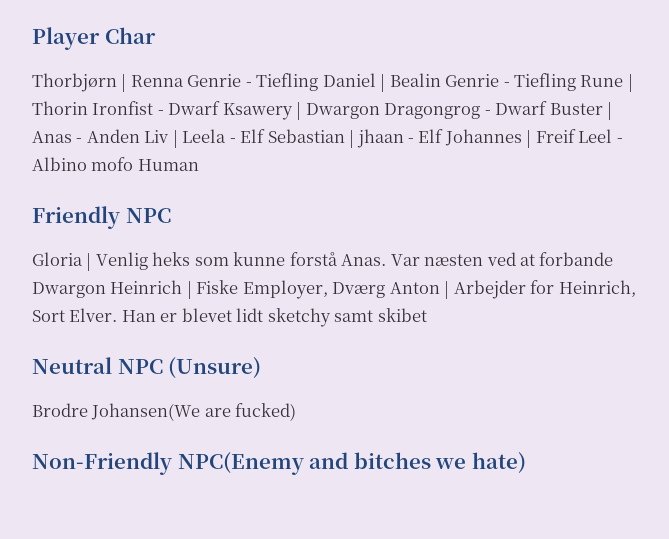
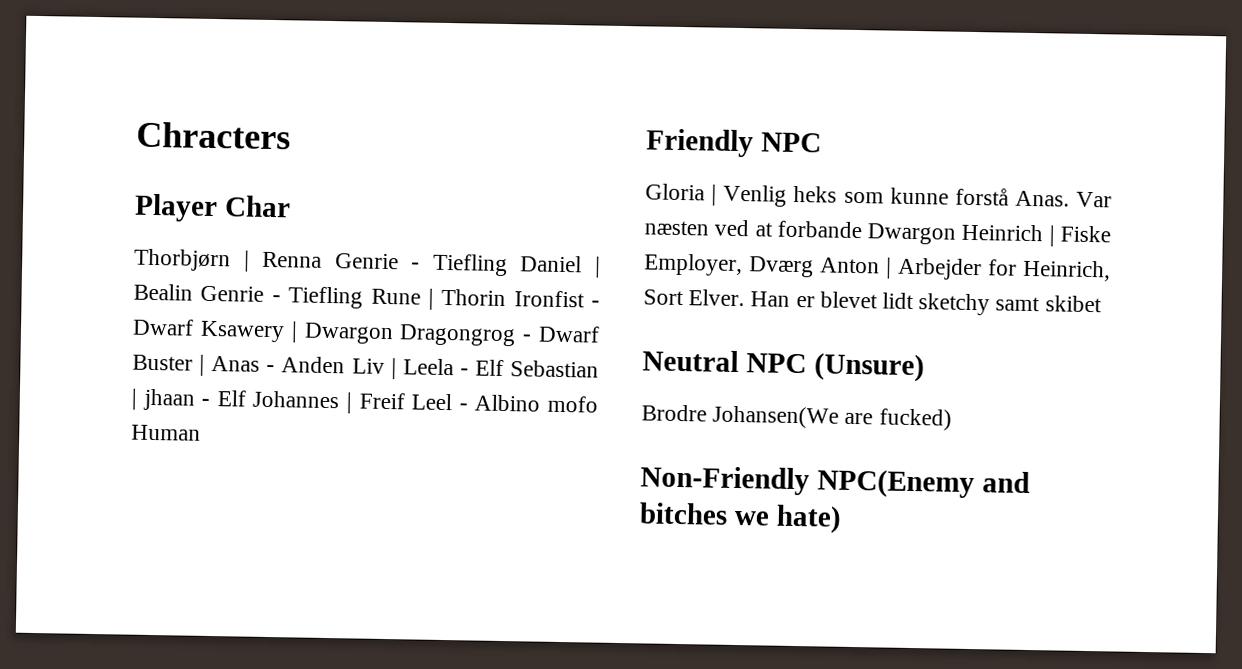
+ Chracters

